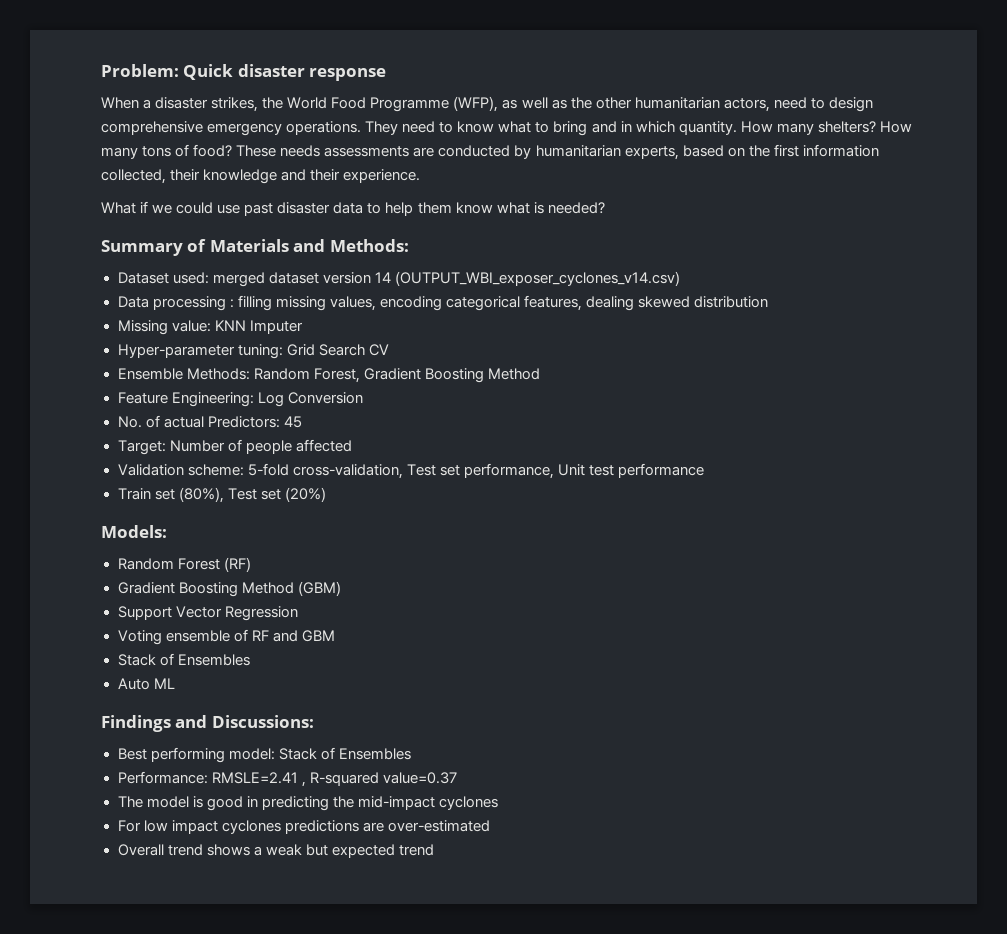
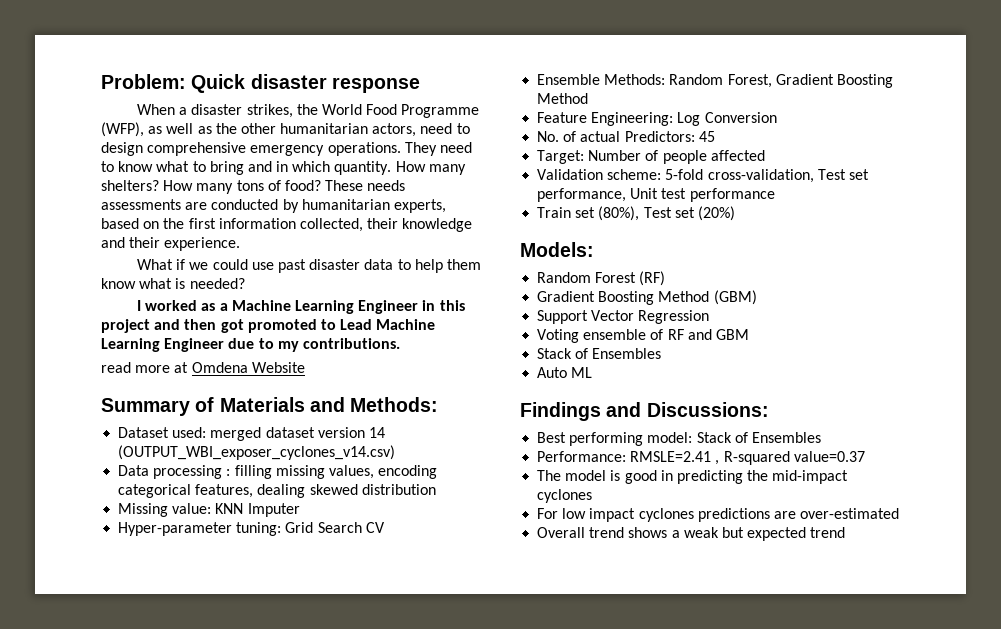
+ I worked as a Machine Learning Engineer in this project and then got promoted to Lead Machine Learning Engineer due to my contributions.
+ read more at Omdena Website

